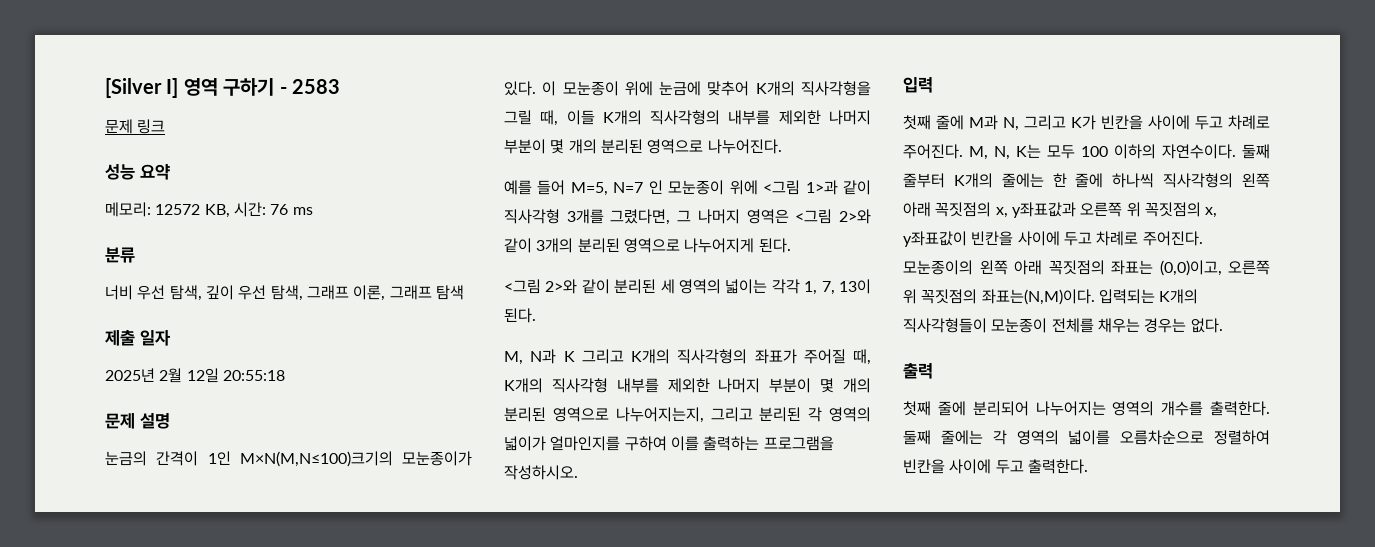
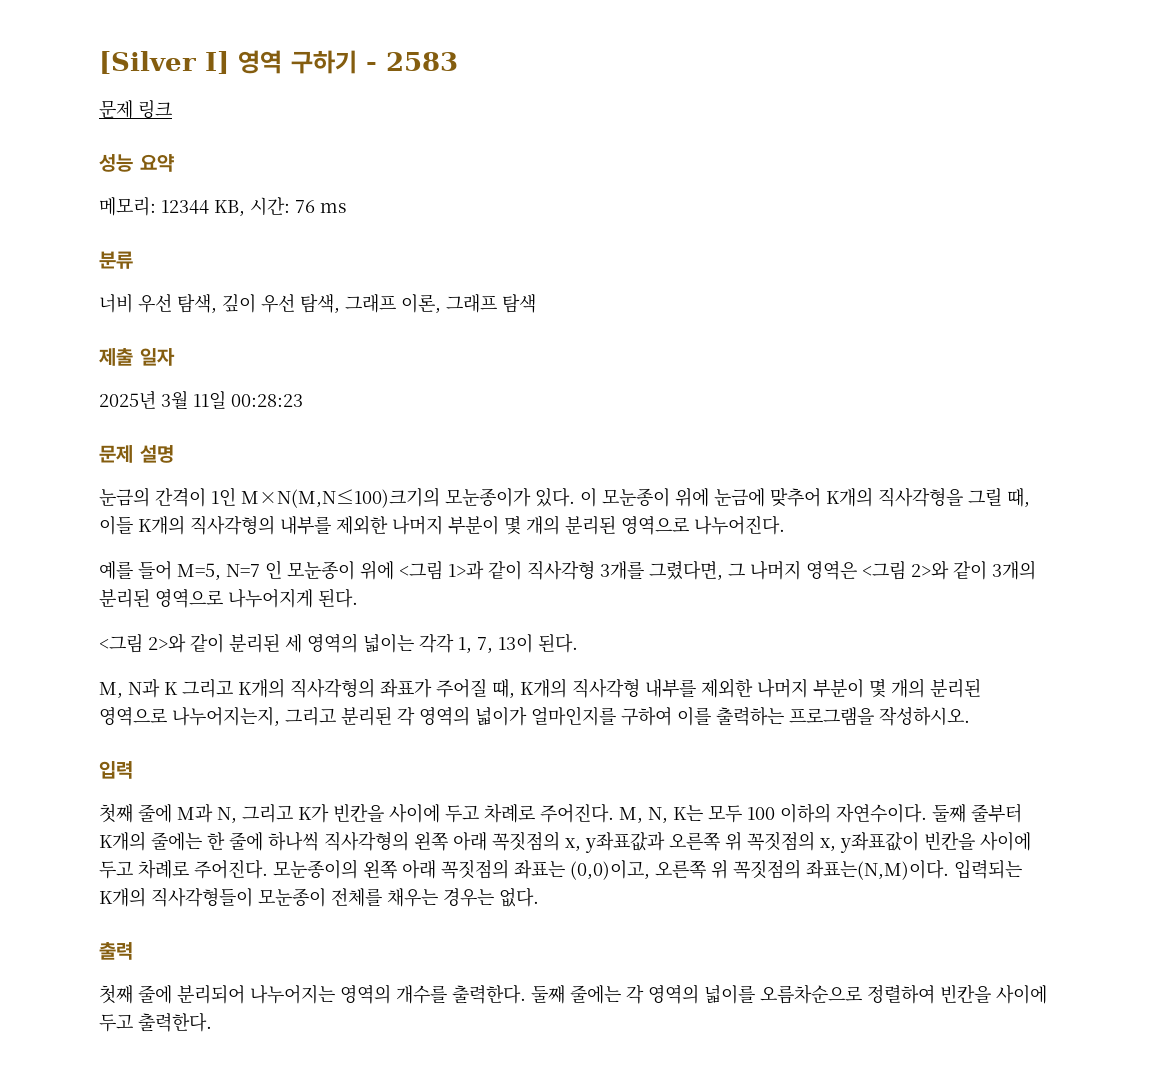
- 메모리: 12572 KB, 시간: 76 ms
+ 메모리: 12344 KB, 시간: 76 ms
- 2025년 2월 12일 20:55:18
+ 2025년 3월 11일 00:28:23

